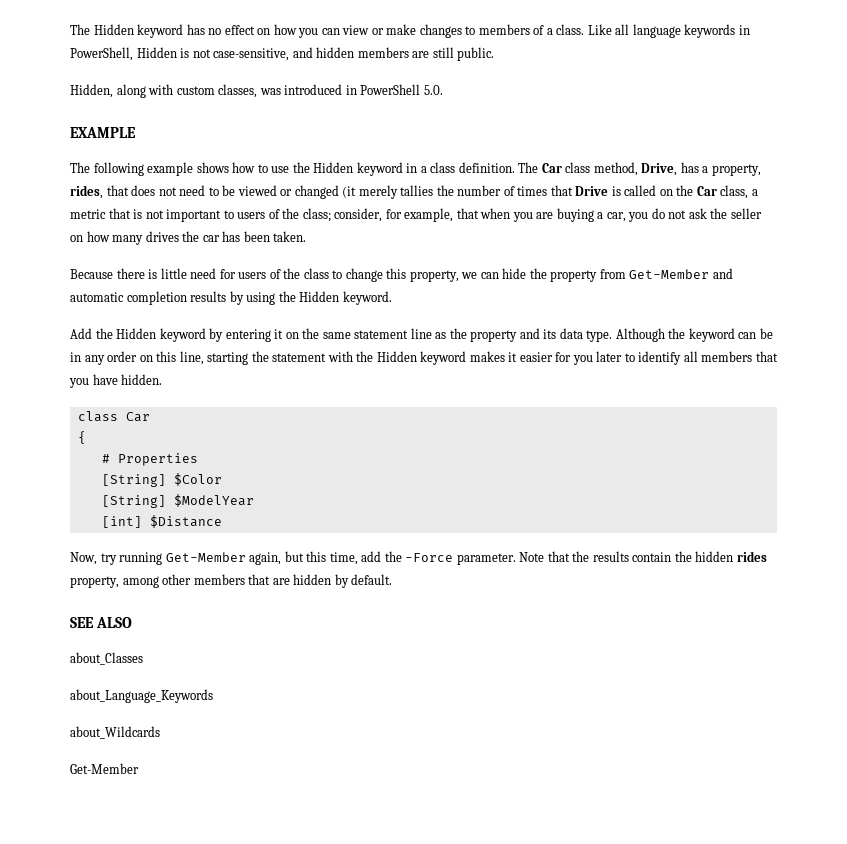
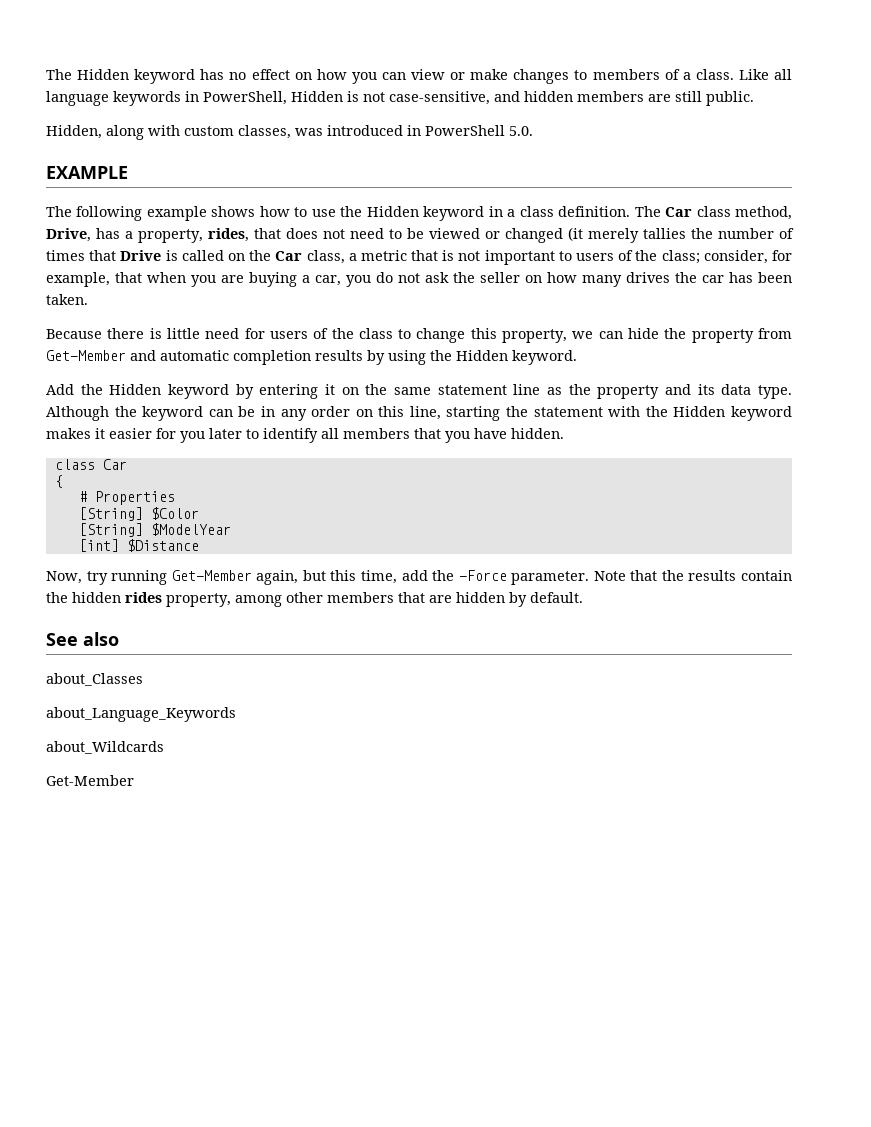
- SEE ALSO
+ See also

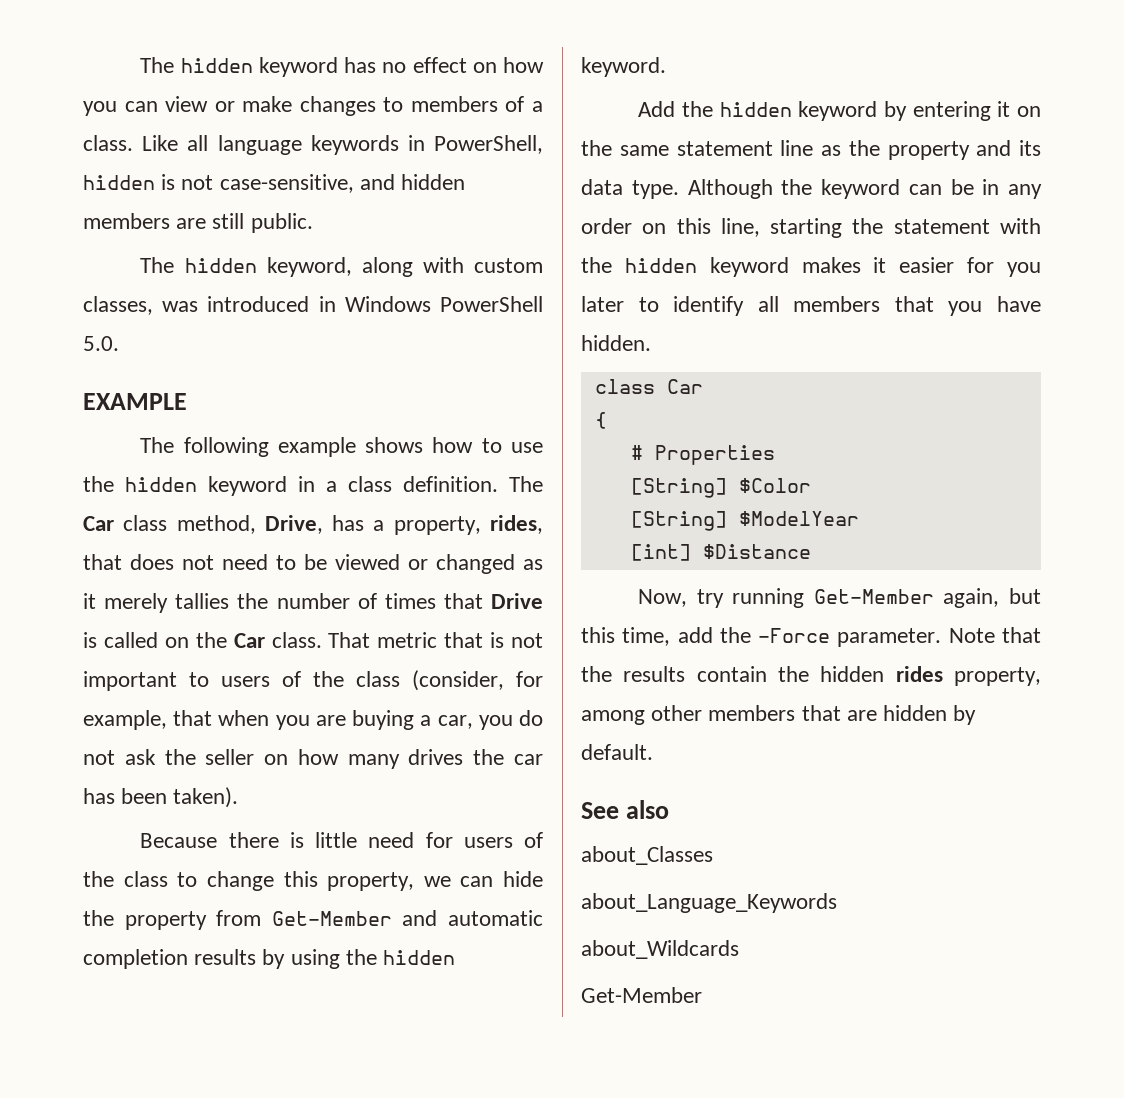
- The Hidden keyword has no effect on how you can view or make changes to members of a class.
+ The hidden keyword has no effect on how you can view or make changes to members of a class.
- Like all language keywords in PowerShell, Hidden is not case-sensitive, and hidden members are still public.
+ Like all language keywords in PowerShell, hidden is not case-sensitive, and hidden members are still public.
- Hidden, along with custom classes, was introduced in PowerShell 5.0.
+ The hidden keyword, along with custom classes, was introduced in Windows PowerShell 5.0.
- The following example shows how to use the Hidden keyword in a class definition.
+ The following example shows how to use the hidden keyword in a class definition.
- The Car class method, Drive, has a property, rides, that does not need to be viewed or changed (it merely tallies the number of times that Drive is called on the Car class, a metric that is not important to users of the class; consider, for example, that when you are buying a car, you do not ask the seller on how many drives the car has been taken.
+ The Car class method, Drive, has a property, rides, that does not need to be viewed or changed as it merely tallies the number of times that Drive is called on the Car class. That metric that is not important to users of the class (consider, for example, that when you are buying a car, you do not ask the seller on how many drives the car has been taken).
- Because there is little need for users of the class to change this property, we can hide the property from Get-Member and automatic completion results by using the Hidden keyword.
+ Because there is little need for users of the class to change this property, we can hide the property from Get-Member and automatic completion results by using the hidden keyword.
- Add the Hidden keyword by entering it on the same statement line as the property and its data type.
+ Add the hidden keyword by entering it on the same statement line as the property and its data type.
- Although the keyword can be in any order on this line, starting the statement with the Hidden keyword makes it easier for you later to identify all members that you have hidden.
+ Although the keyword can be in any order on this line, starting the statement with the hidden keyword makes it easier for you later to identify all members that you have hidden.

